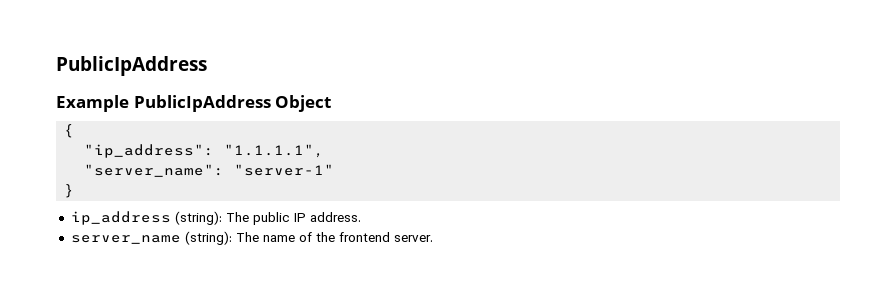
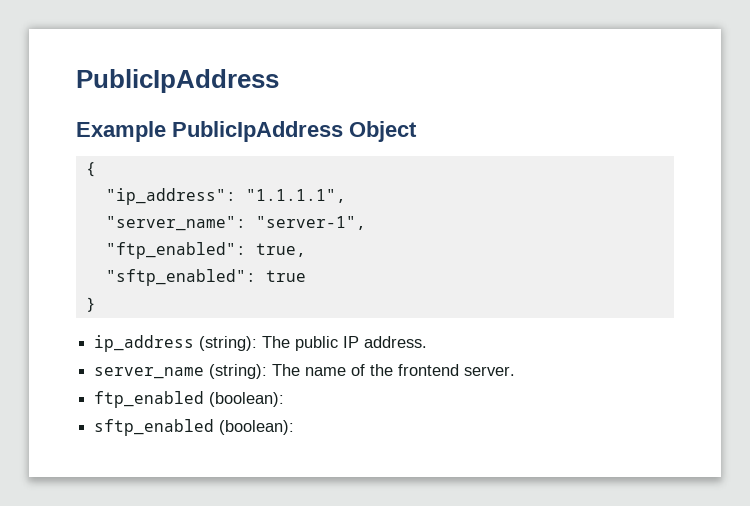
- "server_name": "server-1"
+ "server_name": "server-1",
+ "ftp_enabled": true,
+ "sftp_enabled": true
+ ftp_enabled (boolean):
+ sftp_enabled (boolean):

